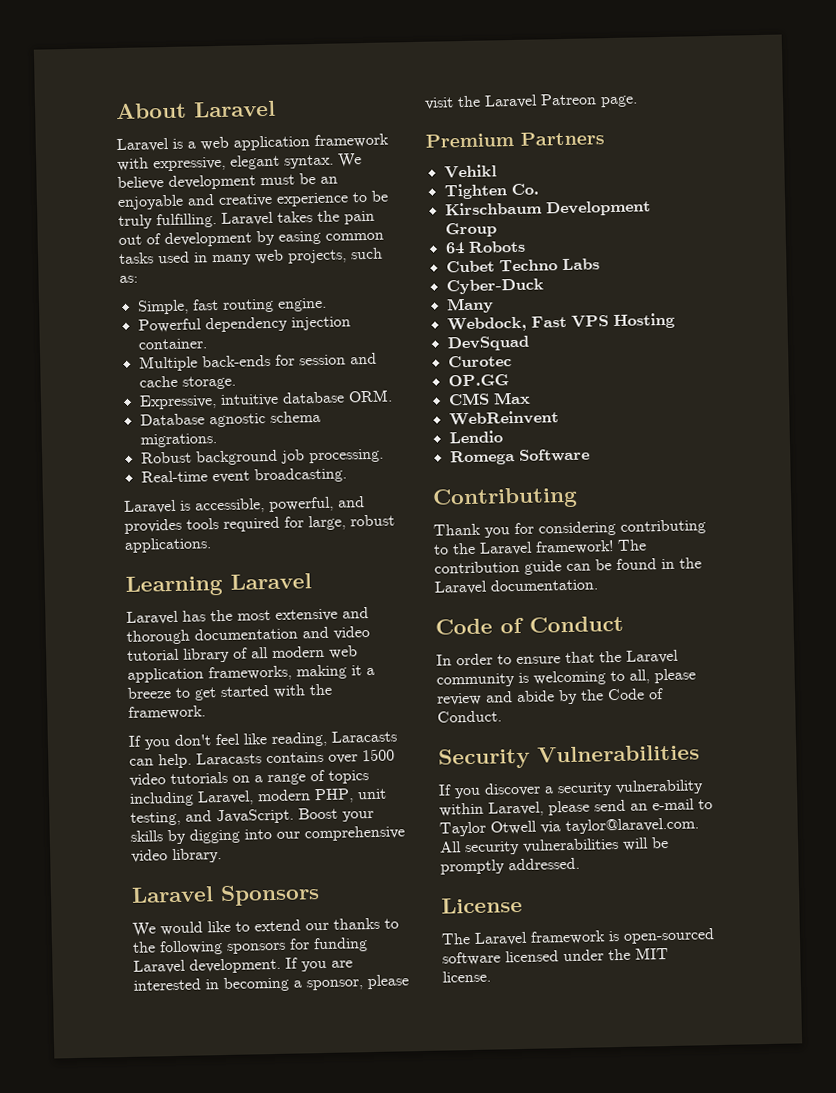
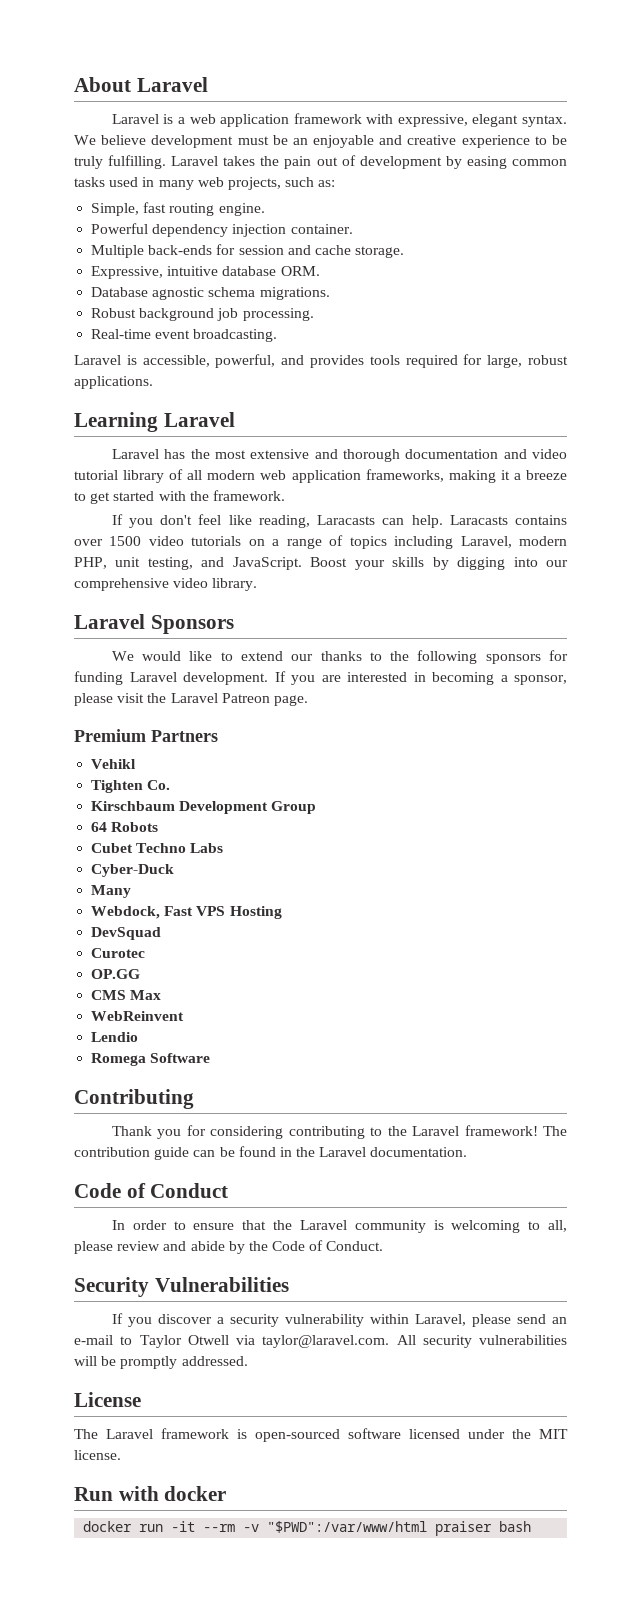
+ Run with docker
+ docker run -it --rm -v "$PWD":/var/www/html praiser bash

